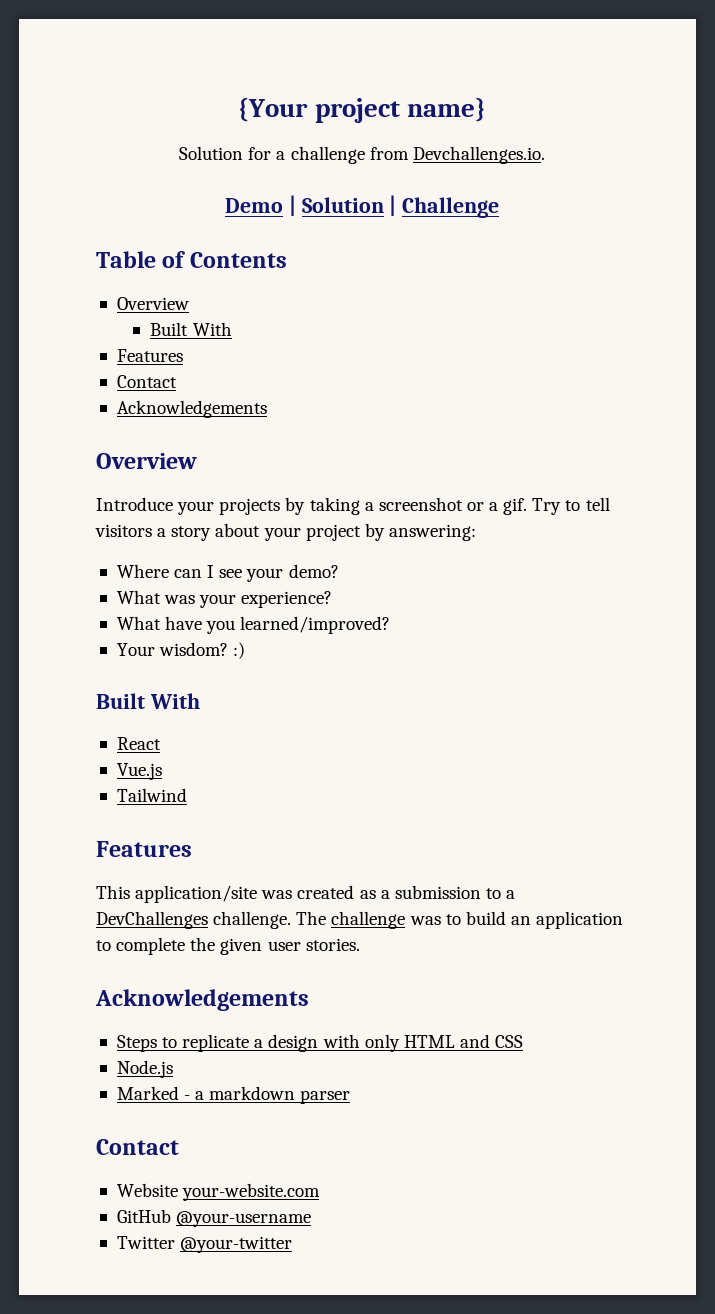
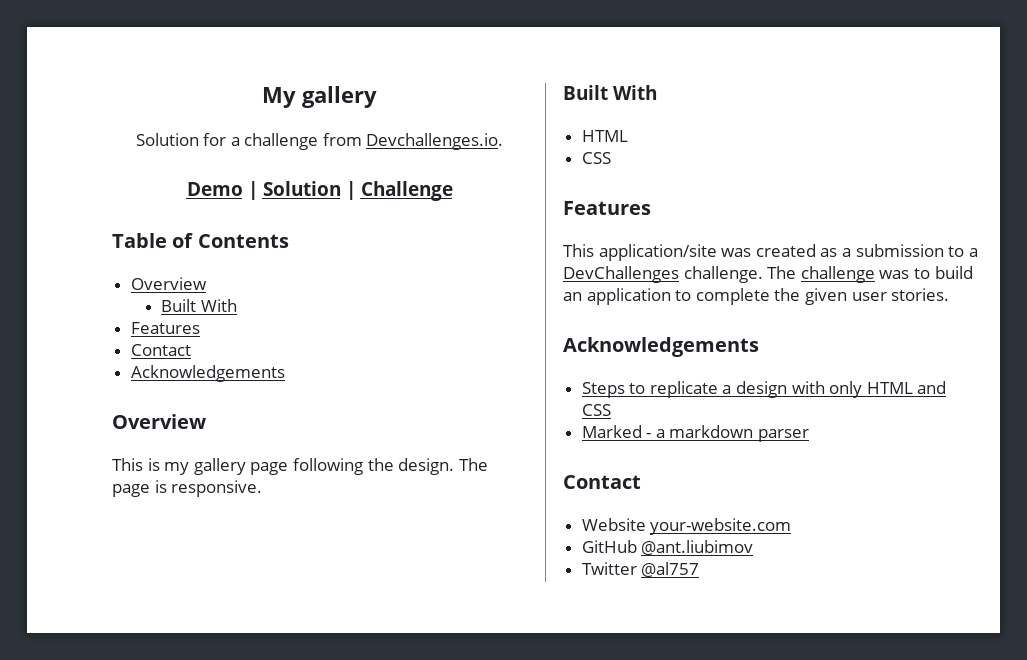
- {Your project name}
+ My gallery
- Introduce your projects by taking a screenshot or a gif. Try to tell visitors a story about your project by answering:
- Where can I see your demo?
- What was your experience?
- What have you learned/improved?
- Your wisdom? :)
+ This is my gallery page following the design. The page is responsive.
  Built With
- React
- Vue.js
- Tailwind
+ HTML
+ CSS
- Node.js
- GitHub @your-username
+ GitHub @ant.liubimov
- Twitter @your-twitter
+ Twitter @al757

